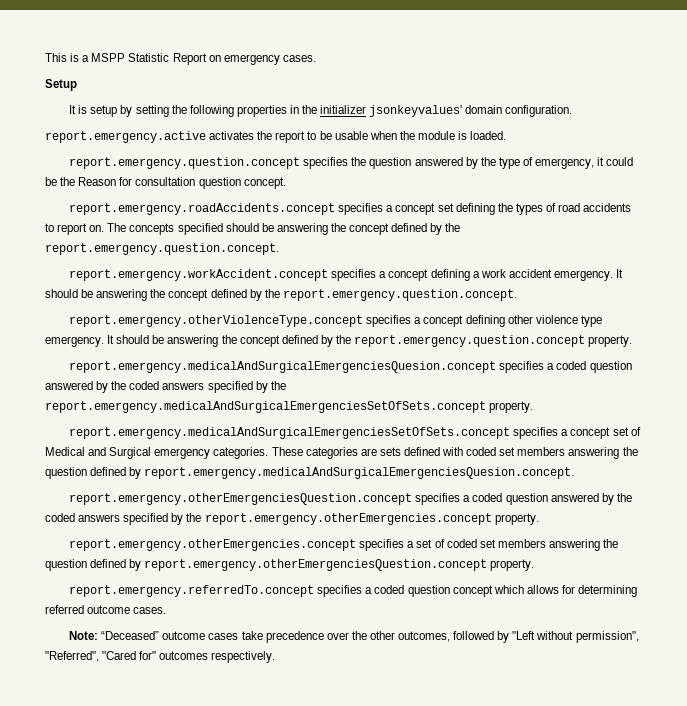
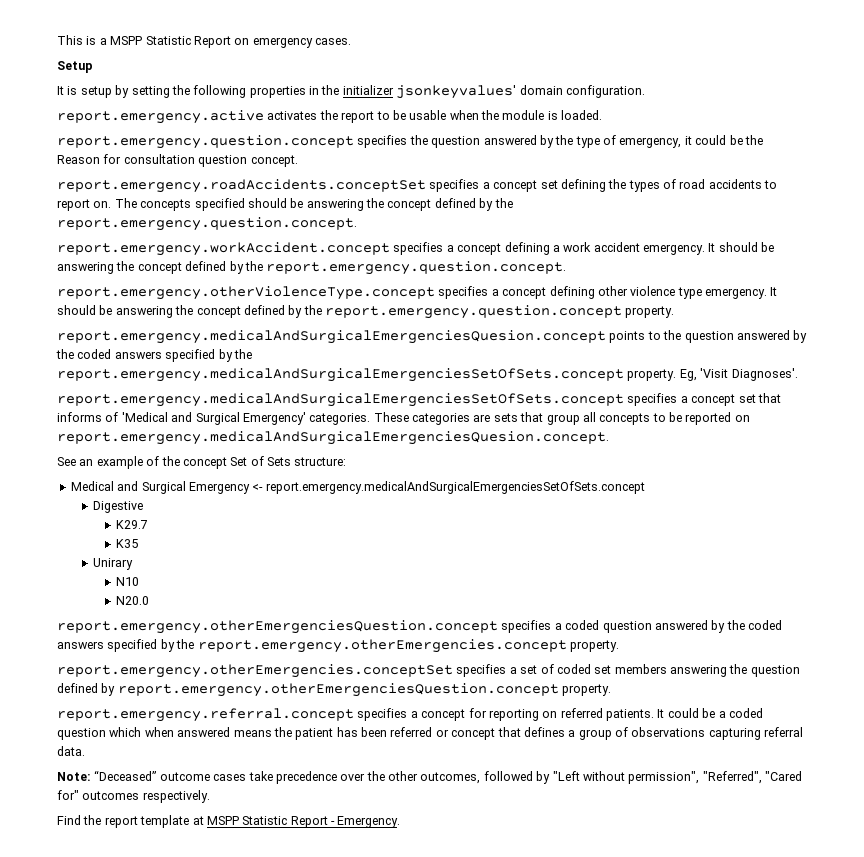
- report.emergency.roadAccidents.concept specifies a concept set defining the types of road accidents to report on.
+ report.emergency.roadAccidents.conceptSet specifies a concept set defining the types of road accidents to report on.
- report.emergency.medicalAndSurgicalEmergenciesQuesion.concept specifies a coded question answered by the coded answers specified by the report.emergency.medicalAndSurgicalEmergenciesSetOfSets.concept property.
+ report.emergency.medicalAndSurgicalEmergenciesQuesion.concept points to the question answered by the coded answers specified by the report.emergency.medicalAndSurgicalEmergenciesSetOfSets.concept property. Eg, 'Visit Diagnoses'.
- report.emergency.medicalAndSurgicalEmergenciesSetOfSets.concept specifies a concept set of Medical and Surgical emergency categories.
+ report.emergency.medicalAndSurgicalEmergenciesSetOfSets.concept specifies a concept set that informs of 'Medical and Surgical Emergency' categories.
- These categories are sets defined with coded set members answering the question defined by report.emergency.medicalAndSurgicalEmergenciesQuesion.concept.
+ These categories are sets that group all concepts to be reported on report.emergency.medicalAndSurgicalEmergenciesQuesion.concept.
+ See an example of the concept Set of Sets structure:
+ Medical and Surgical Emergency <- report.emergency.medicalAndSurgicalEmergenciesSetOfSets.concept
+ Digestive
+ K29.7
+ K35
+ Unirary
+ N10
+ N20.0
- report.emergency.otherEmergencies.concept specifies a set of coded set members answering the question defined by report.emergency.otherEmergenciesQuestion.concept property.
+ report.emergency.otherEmergencies.conceptSet specifies a set of coded set members answering the question defined by report.emergency.otherEmergenciesQuestion.concept property.
- report.emergency.referredTo.concept specifies a coded question concept which allows for determining referred outcome cases.
+ report.emergency.referral.concept specifies a concept for reporting on referred patients. It could be a coded question which when answered means the patient has been referred or concept that defines a group of observations capturing referral data.
+ Find the report template at MSPP Statistic Report - Emergency.

